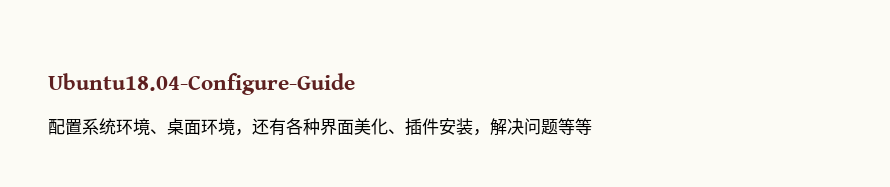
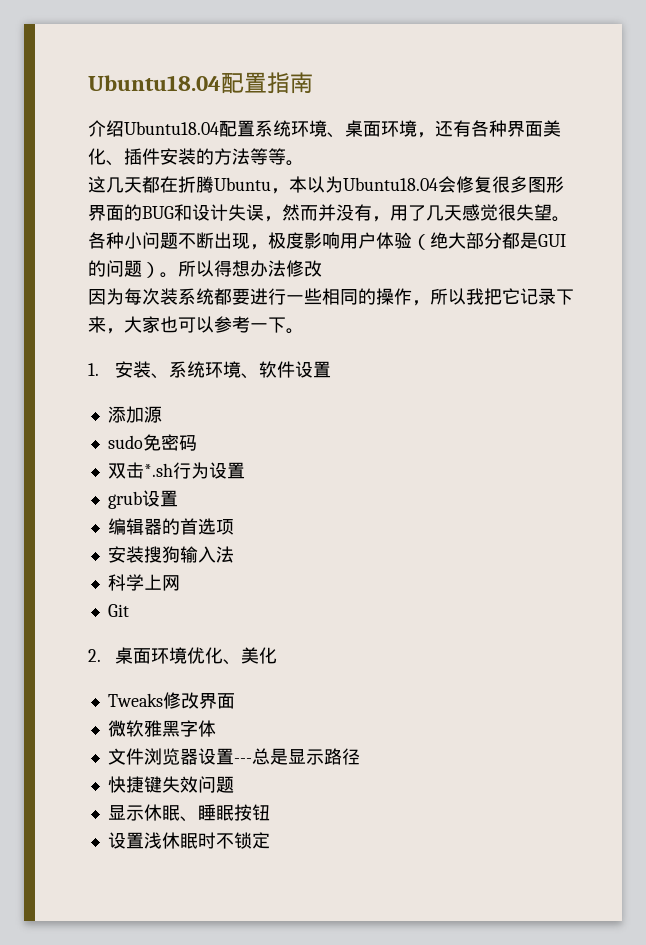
- Ubuntu18.04-Configure-Guide
- 配置系统环境、桌面环境，还有各种界面美化、插件安装，解决问题等等
+ Ubuntu18.04配置指南
+ 介绍Ubuntu18.04配置系统环境、桌面环境，还有各种界面美化、插件安装的方法等等。
+ 这几天都在折腾Ubuntu，本以为Ubuntu18.04会修复很多图形界面的BUG和设计失误，然而并没有，用了几天感觉很失望。各种小问题不断出现，极度影响用户体验（绝大部分都是GUI的问题）。所以得想办法修改
+ 因为每次装系统都要进行一些相同的操作，所以我把它记录下来，大家也可以参考一下。
+ 1.安装、系统环境、软件设置
+ 添加源
+ sudo免密码
+ 双击*.sh行为设置
+ grub设置
+ 编辑器的首选项
+ 安装搜狗输入法
+ 科学上网
+ Git
+ 2.桌面环境优化、美化
+ Tweaks修改界面
+ 微软雅黑字体
+ 文件浏览器设置---总是显示路径
+ 快捷键失效问题
+ 显示休眠、睡眠按钮
+ 设置浅休眠时不锁定

